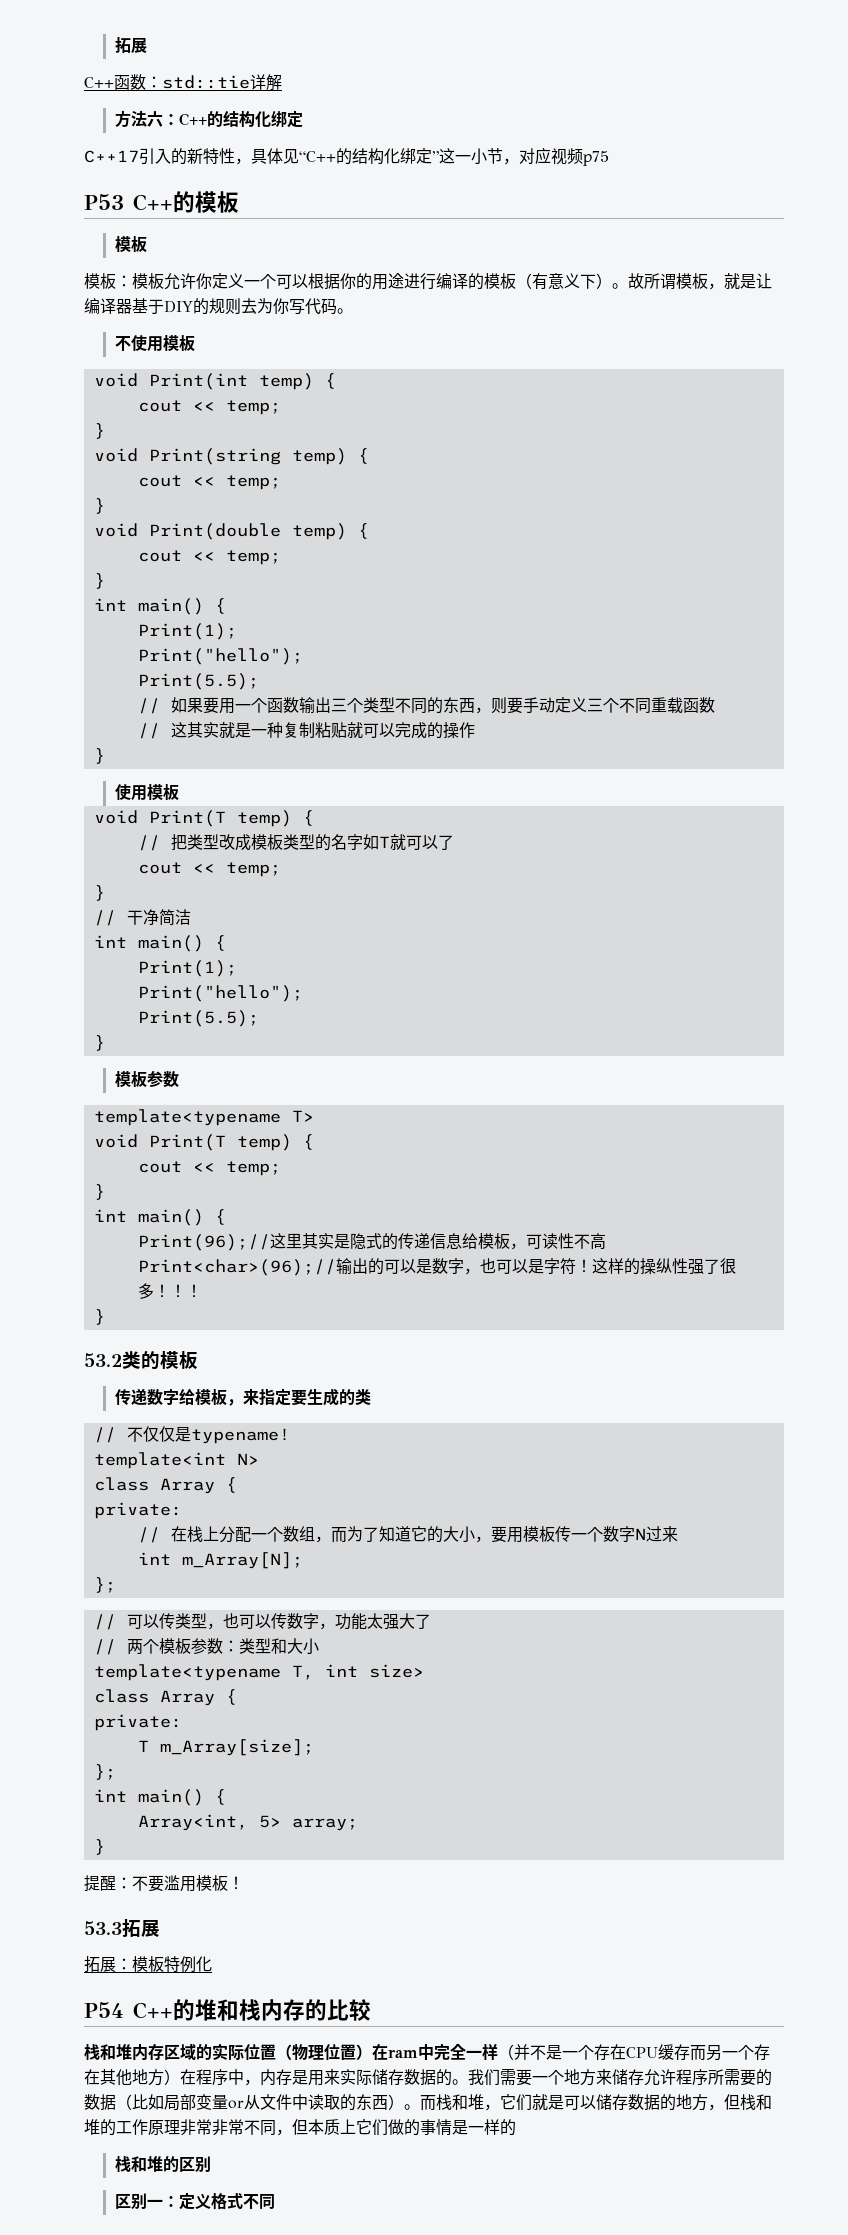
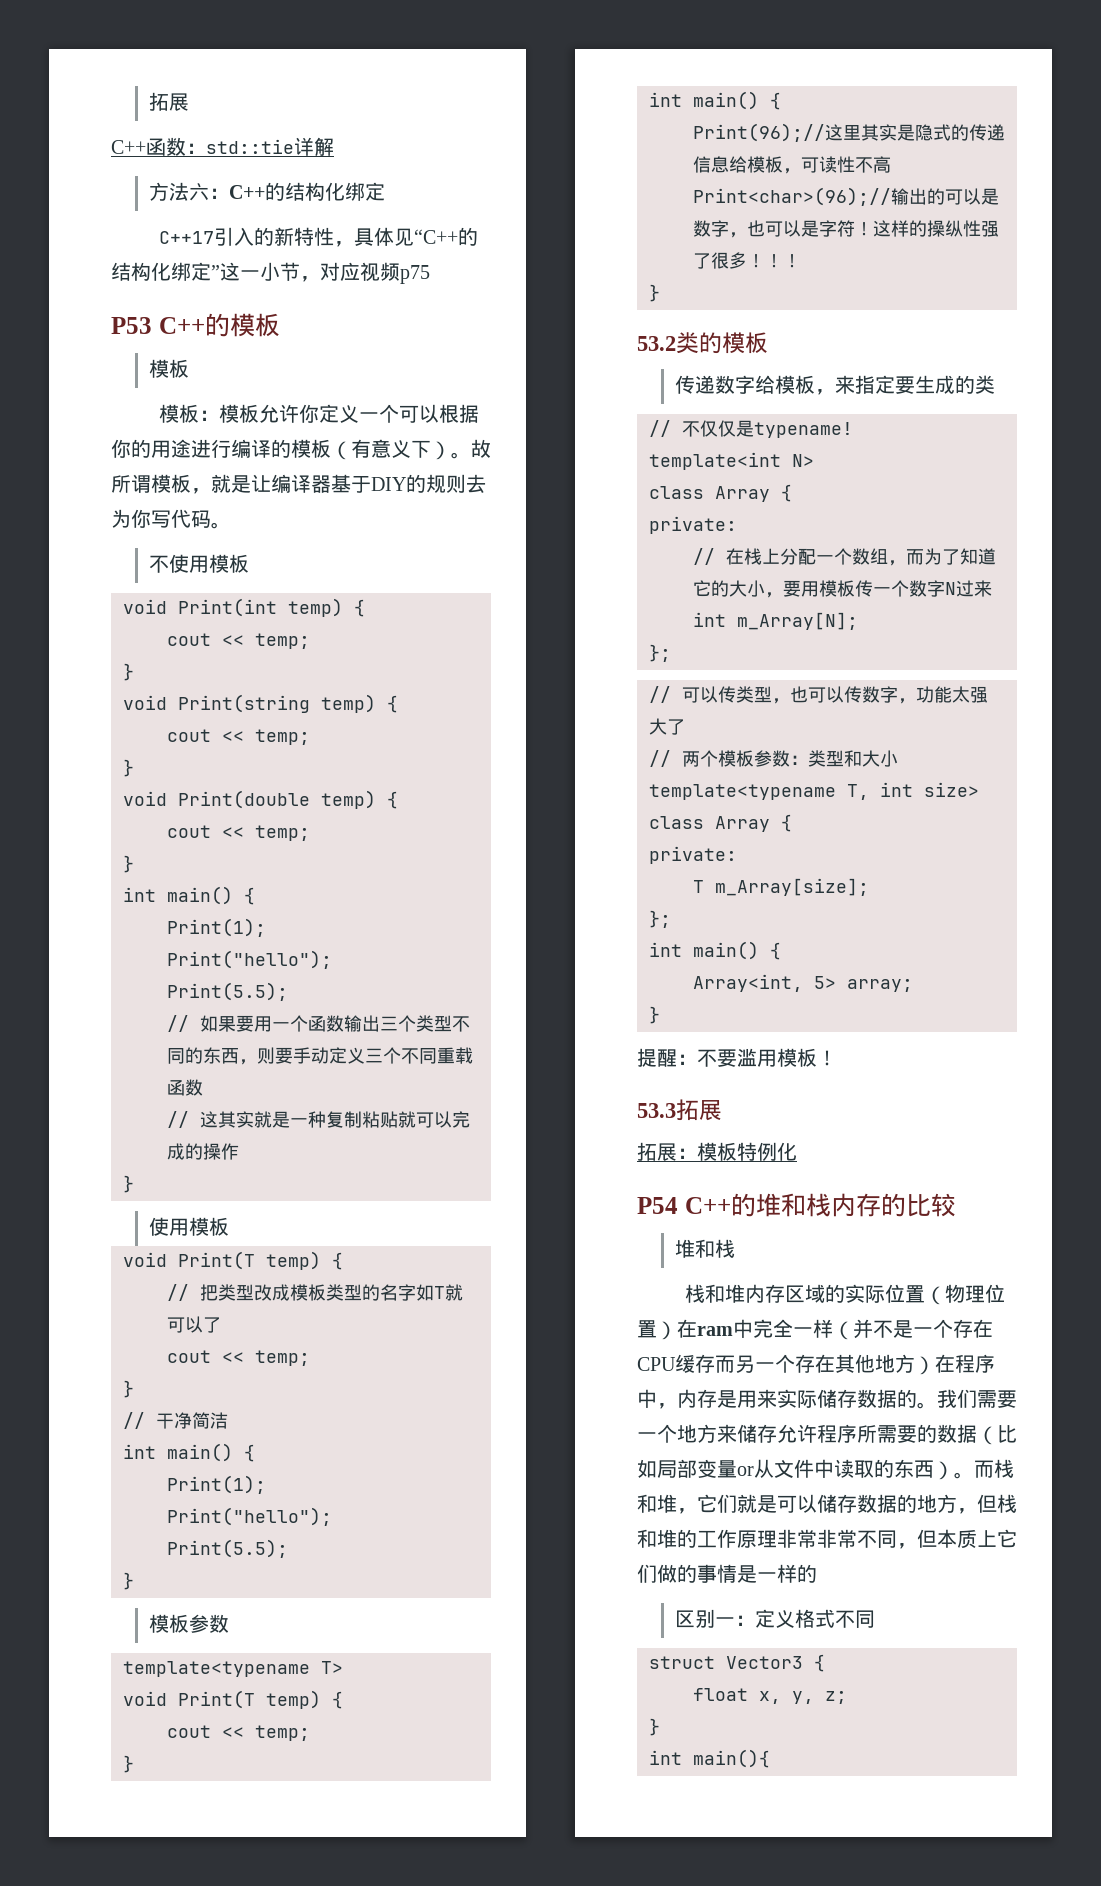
  P54 C++的堆和栈内存的比较
+ 堆和栈
- 栈和堆的区别
+ struct Vector3 {
+ float x, y, z;
+ }
+ int main(){

